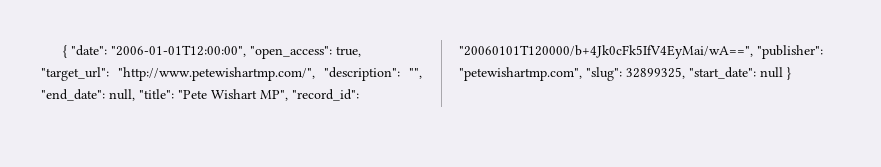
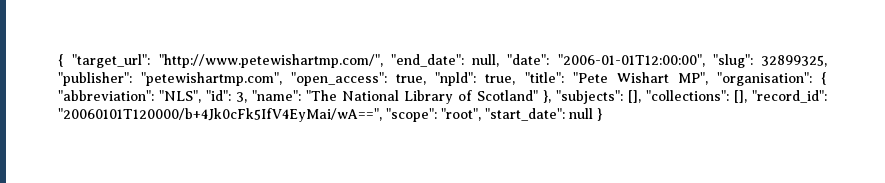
- { "date": "2006-01-01T12:00:00", "open_access": true, "target_url": "http://www.petewishartmp.com/", "description": "", "end_date": null, "title": "Pete Wishart MP", "record_id": "20060101T120000/b+4Jk0cFk5IfV4EyMai/wA==", "publisher": "petewishartmp.com", "slug": 32899325, "start_date": null }
+ { "target_url": "http://www.petewishartmp.com/", "end_date": null, "date": "2006-01-01T12:00:00", "slug": 32899325, "publisher": "petewishartmp.com", "open_access": true, "npld": true, "title": "Pete Wishart MP", "organisation": { "abbreviation": "NLS", "id": 3, "name": "The National Library of Scotland" }, "subjects": [], "collections": [], "record_id": "20060101T120000/b+4Jk0cFk5IfV4EyMai/wA==", "scope": "root", "start_date": null }

